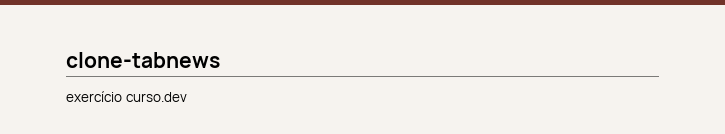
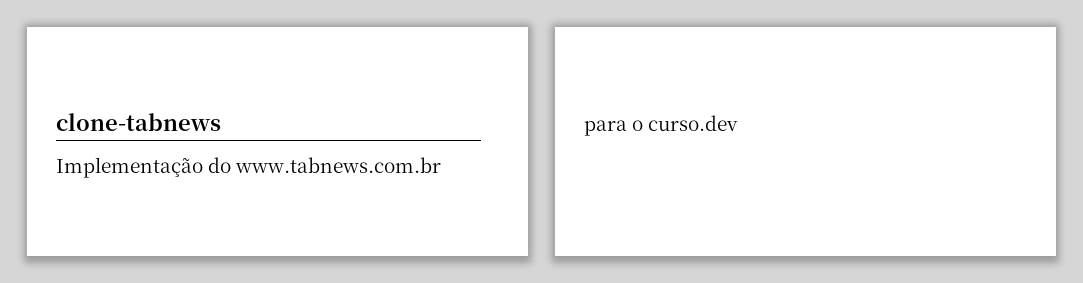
- exercício curso.dev
+ Implementação do www.tabnews.com.br para o curso.dev

